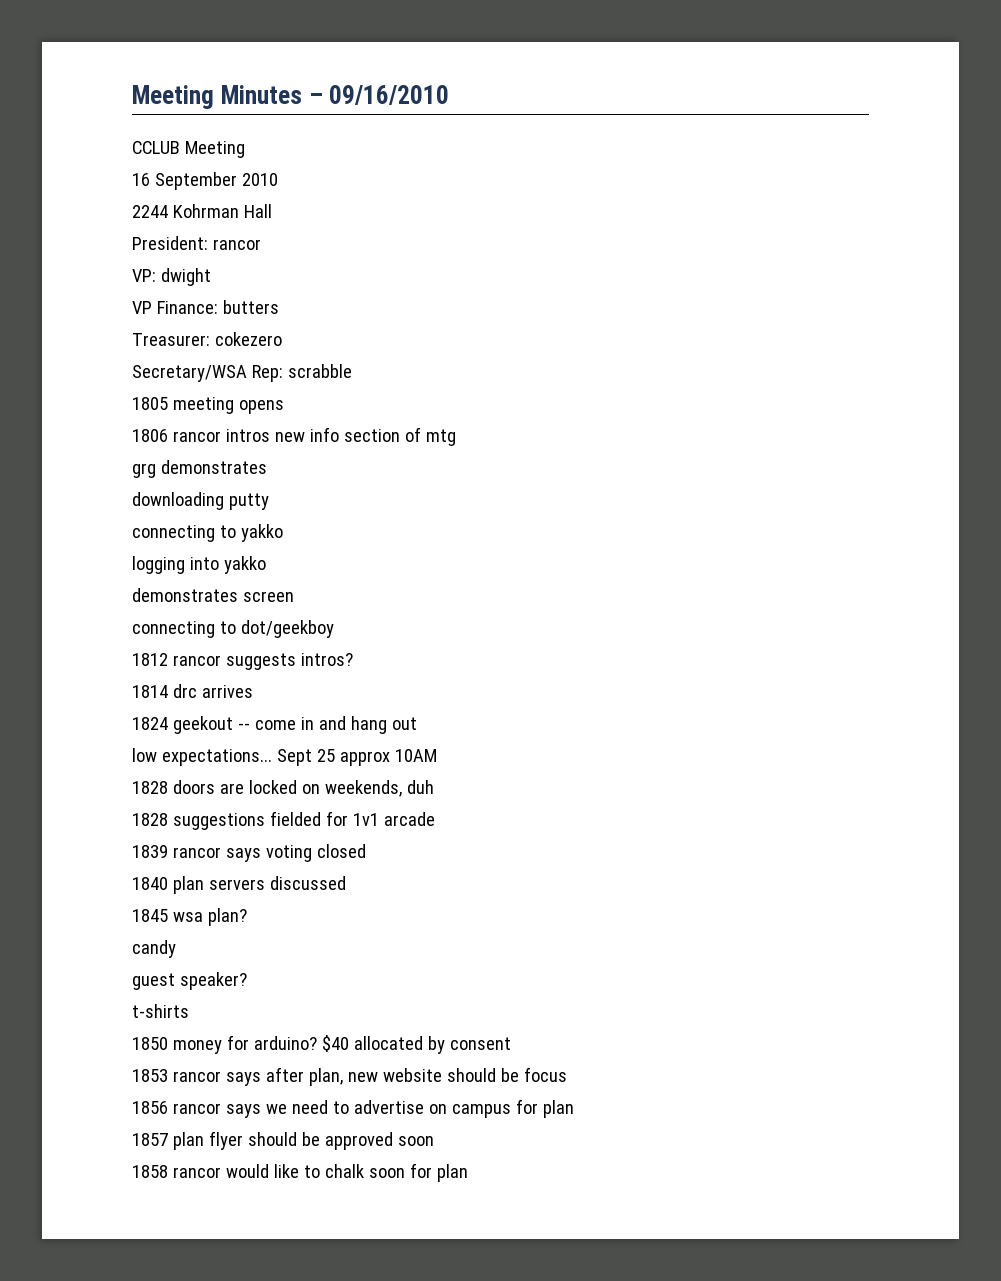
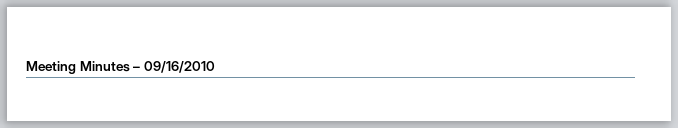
- CCLUB Meeting
- 16 September 2010
- 2244 Kohrman Hall
- President: rancor
- VP: dwight
- VP Finance: butters
- Treasurer: cokezero
- Secretary/WSA Rep: scrabble
- 1805 meeting opens
- 1806 rancor intros new info section of mtg
- grg demonstrates
- downloading putty
- connecting to yakko
- logging into yakko
- demonstrates screen
- connecting to dot/geekboy
- 1812 rancor suggests intros?
- 1814 drc arrives
- 1824 geekout -- come in and hang out
- low expectations... Sept 25 approx 10AM
- 1828 doors are locked on weekends, duh
- 1828 suggestions fielded for 1v1 arcade
- 1839 rancor says voting closed
- 1840 plan servers discussed
- 1845 wsa plan?
- candy
- guest speaker?
- t-shirts
- 1850 money for arduino? $40 allocated by consent
- 1853 rancor says after plan, new website should be focus
- 1856 rancor says we need to advertise on campus for plan
- 1857 plan flyer should be approved soon
- 1858 rancor would like to chalk soon for plan

